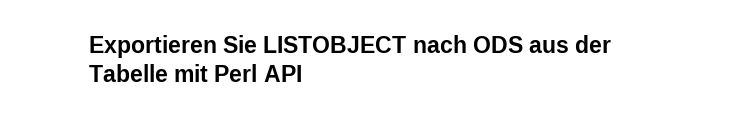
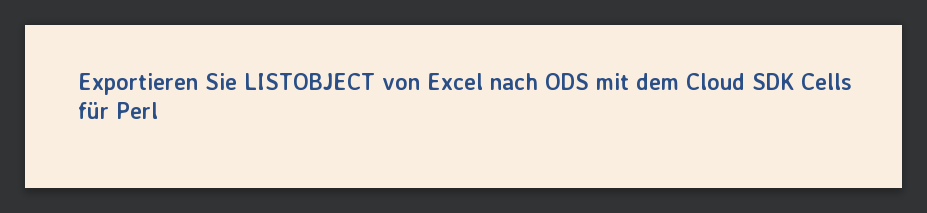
- Exportieren Sie LISTOBJECT nach ODS aus der Tabelle mit Perl API
+ Exportieren Sie LISTOBJECT von Excel nach ODS mit dem Cloud SDK Cells für Perl

